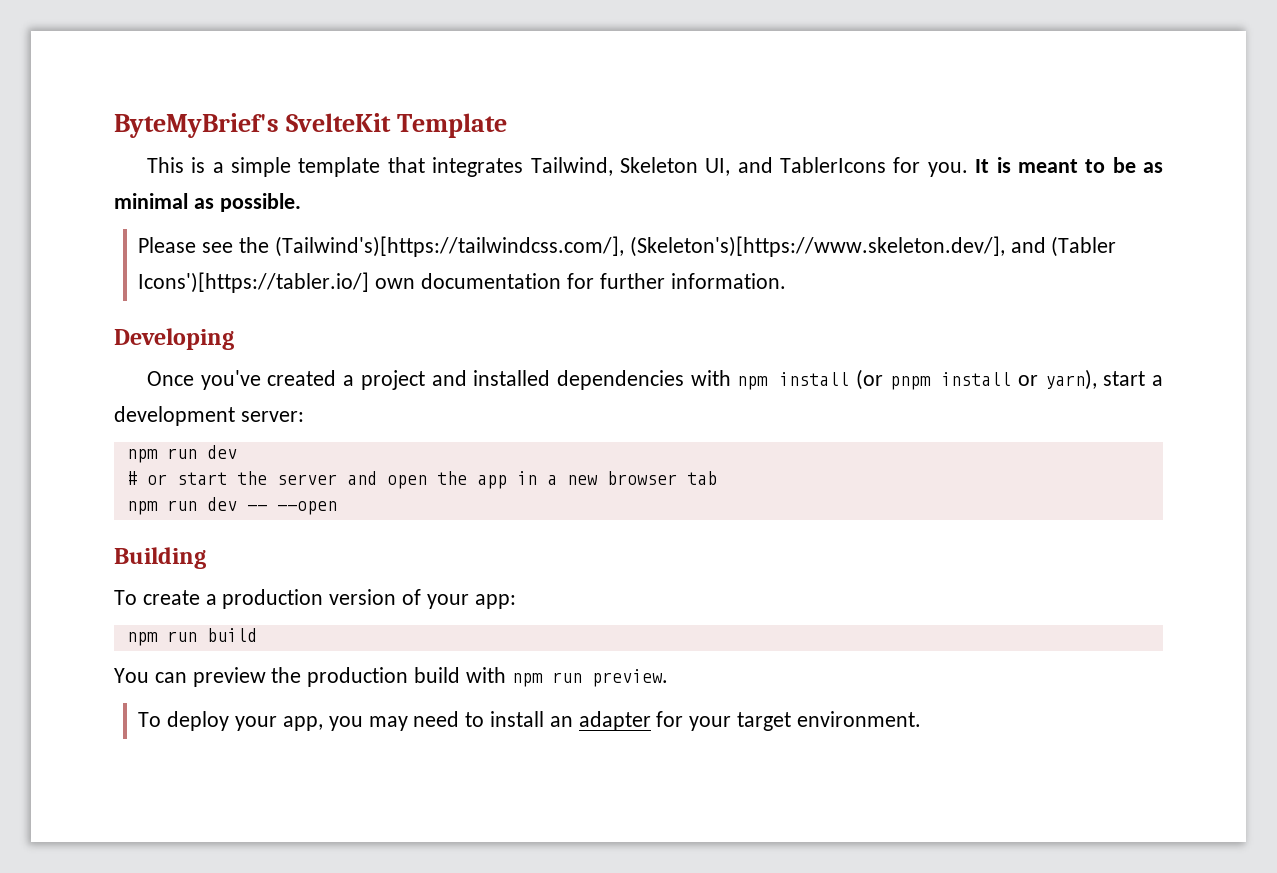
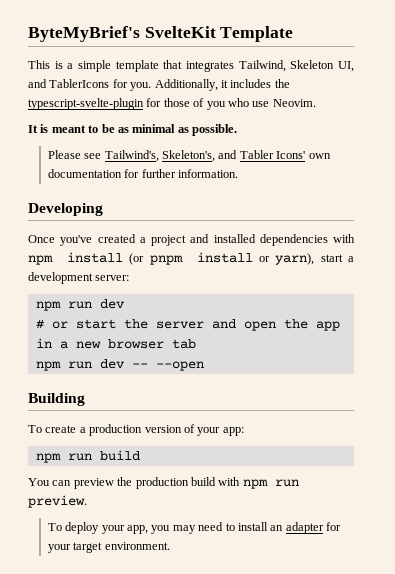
- This is a simple template that integrates Tailwind, Skeleton UI, and TablerIcons for you. It is meant to be as minimal as possible.
+ This is a simple template that integrates Tailwind, Skeleton UI, and TablerIcons for you. Additionally, it includes the typescript-svelte-plugin for those of you who use Neovim.
+ It is meant to be as minimal as possible.
- Please see the (Tailwind's)[https://tailwindcss.com/], (Skeleton's)[https://www.skeleton.dev/], and (Tabler Icons')[https://tabler.io/] own documentation for further information.
+ Please see Tailwind's, Skeleton's, and Tabler Icons' own documentation for further information.

